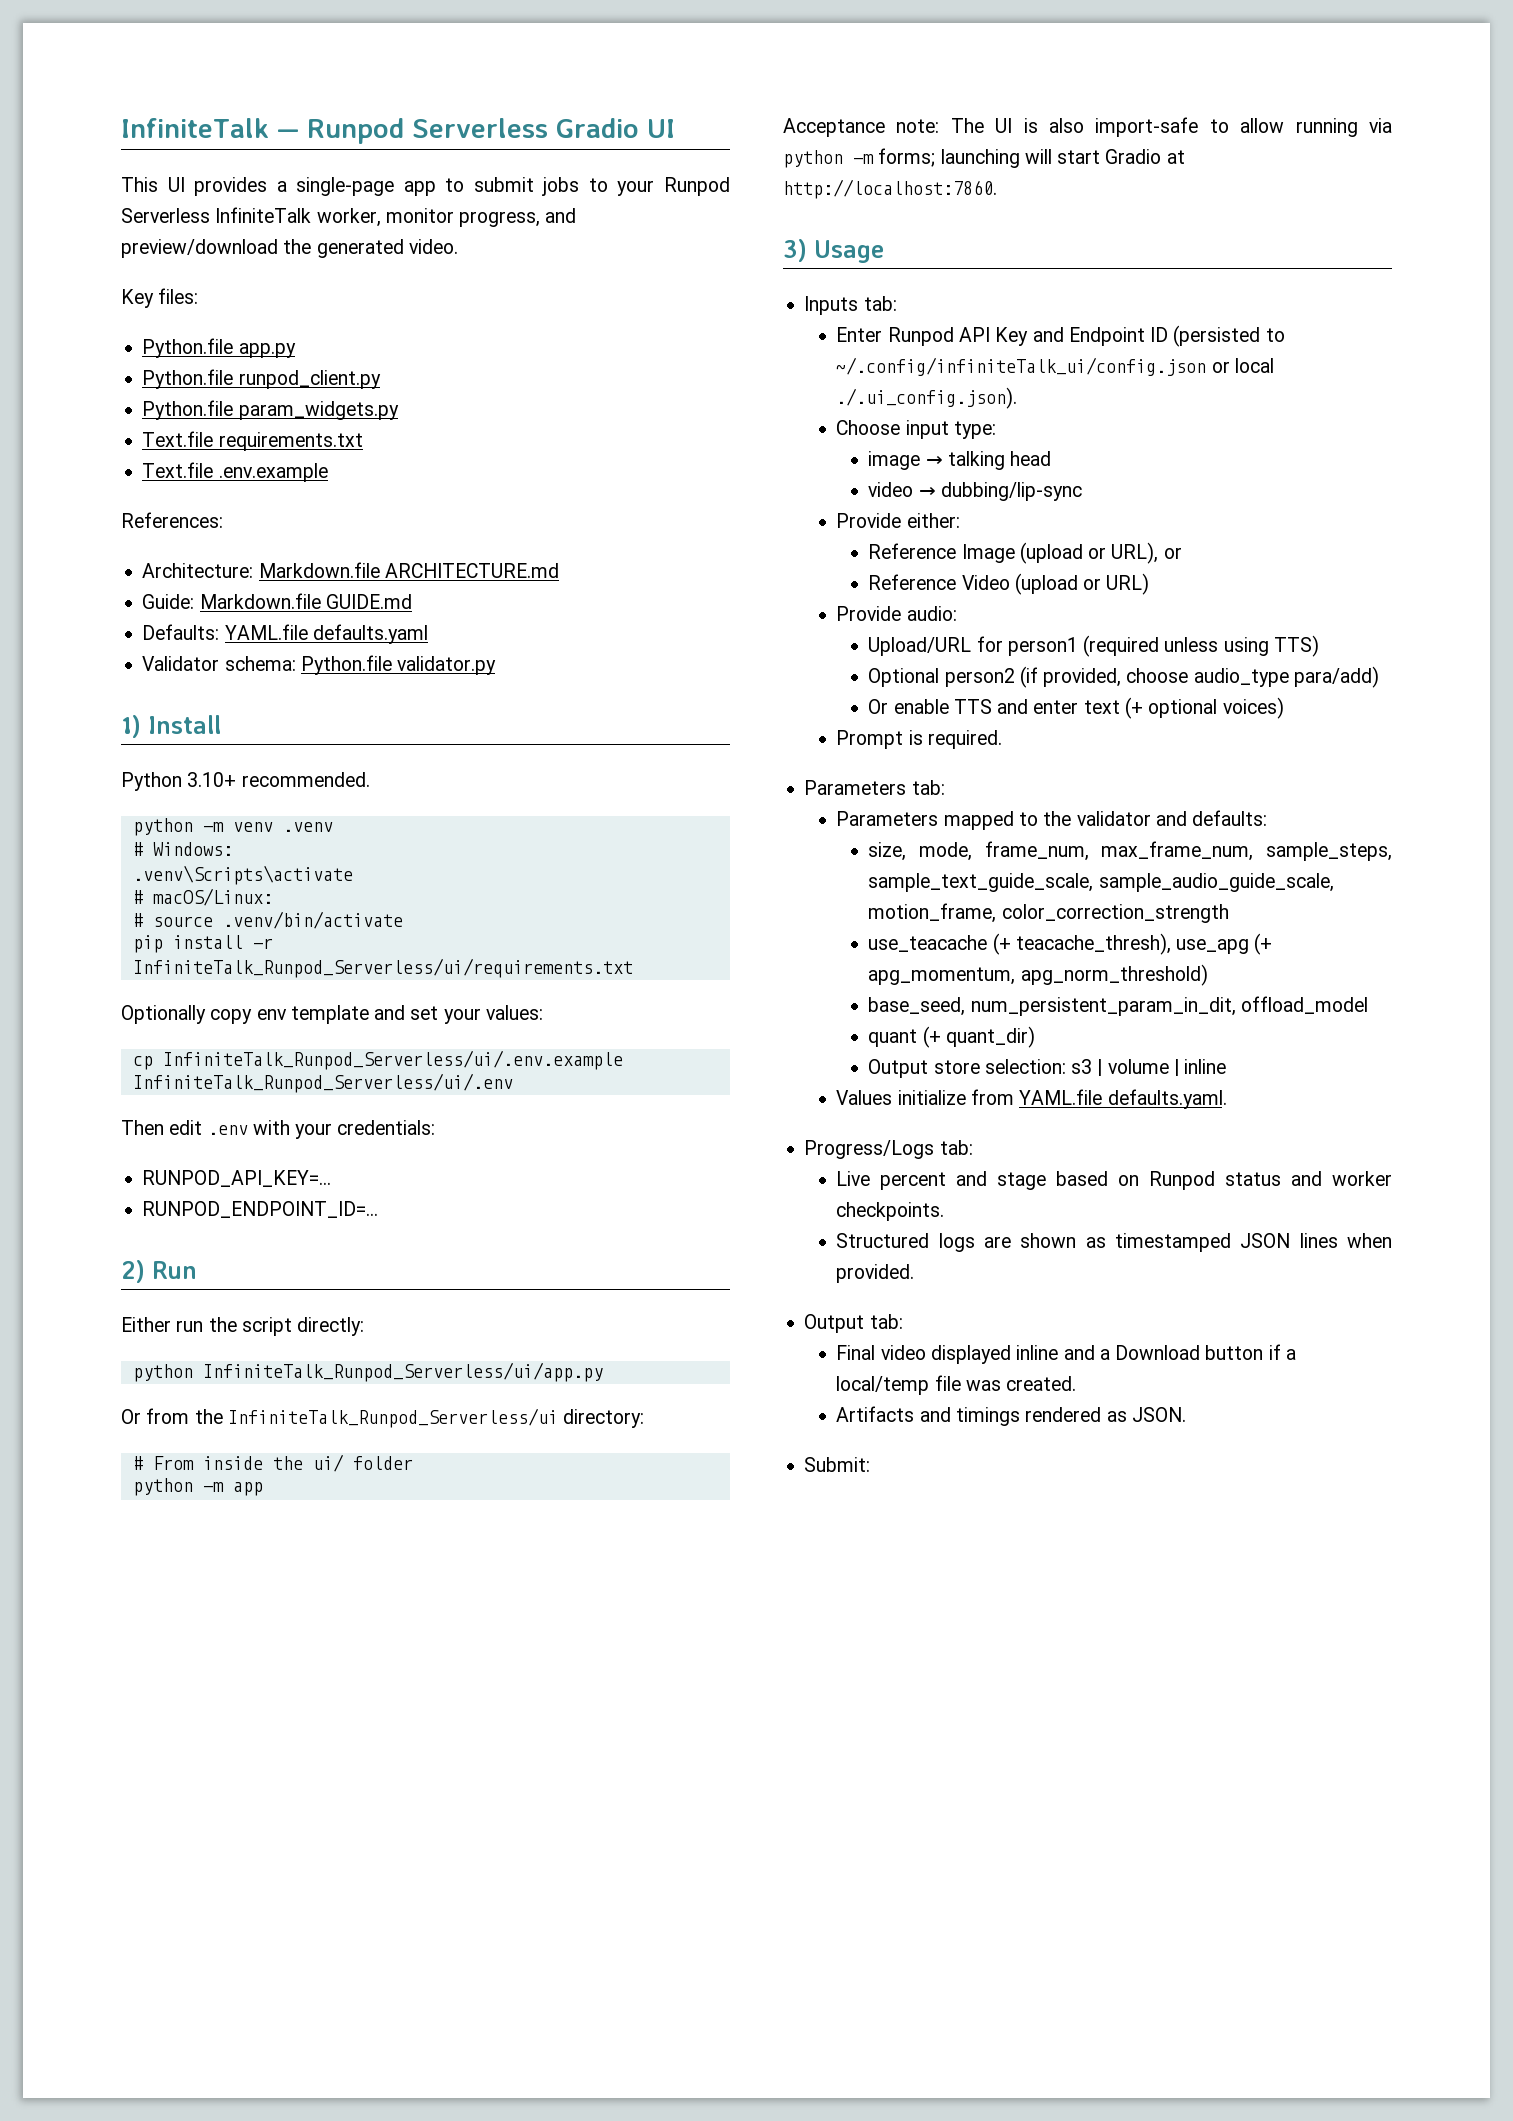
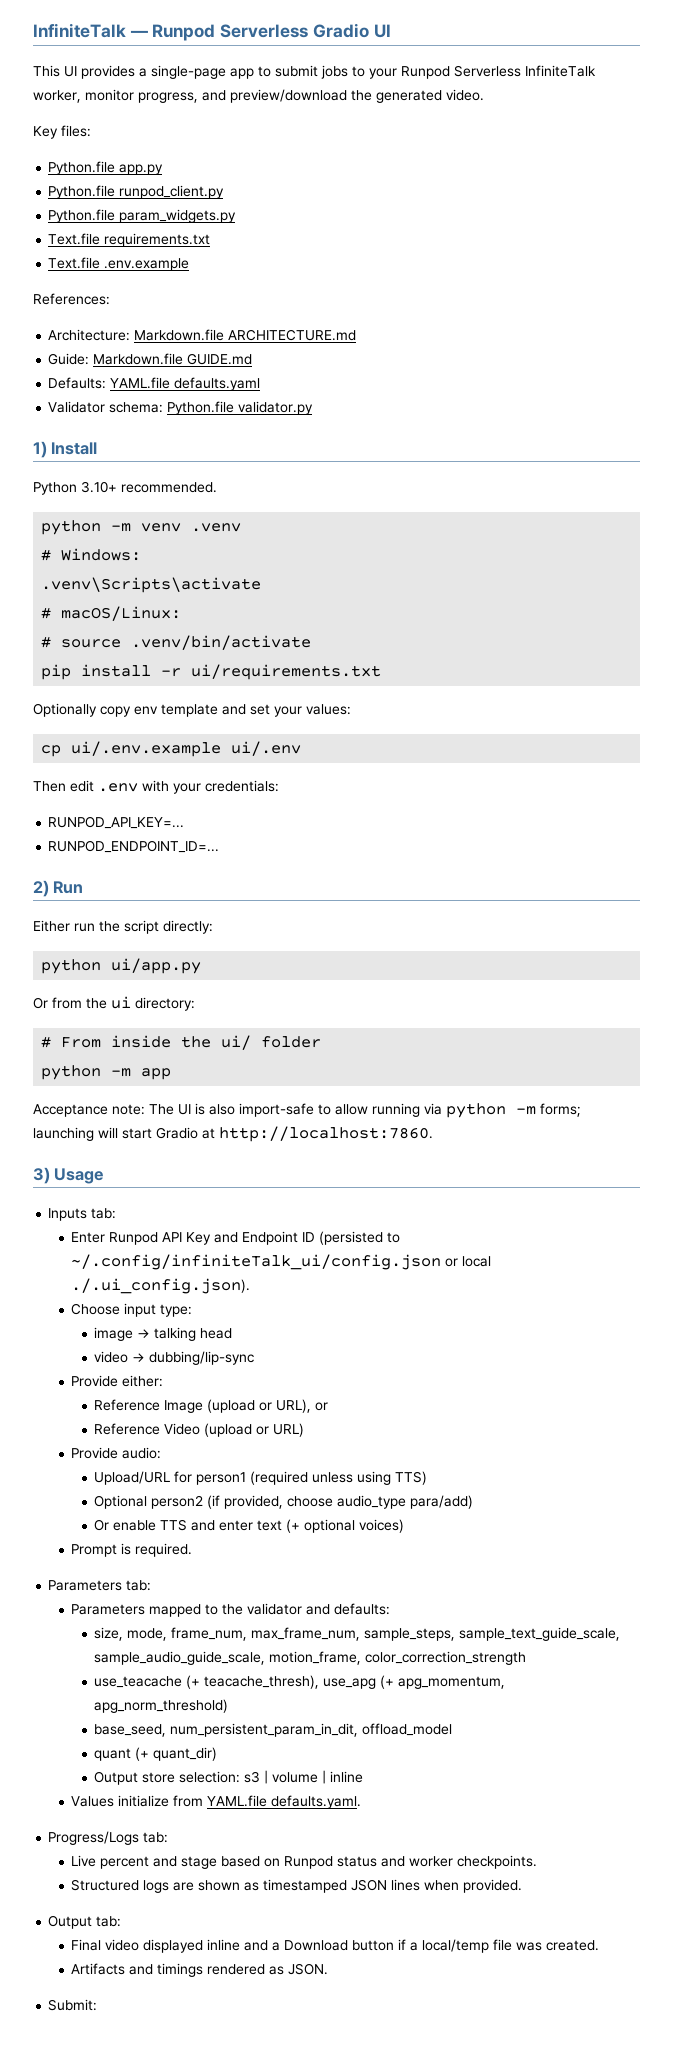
- pip install -r InfiniteTalk_Runpod_Serverless/ui/requirements.txt
+ pip install -r ui/requirements.txt
- cp InfiniteTalk_Runpod_Serverless/ui/.env.example InfiniteTalk_Runpod_Serverless/ui/.env
+ cp ui/.env.example ui/.env
- python InfiniteTalk_Runpod_Serverless/ui/app.py
+ python ui/app.py
- Or from the InfiniteTalk_Runpod_Serverless/ui directory:
+ Or from the ui directory:

